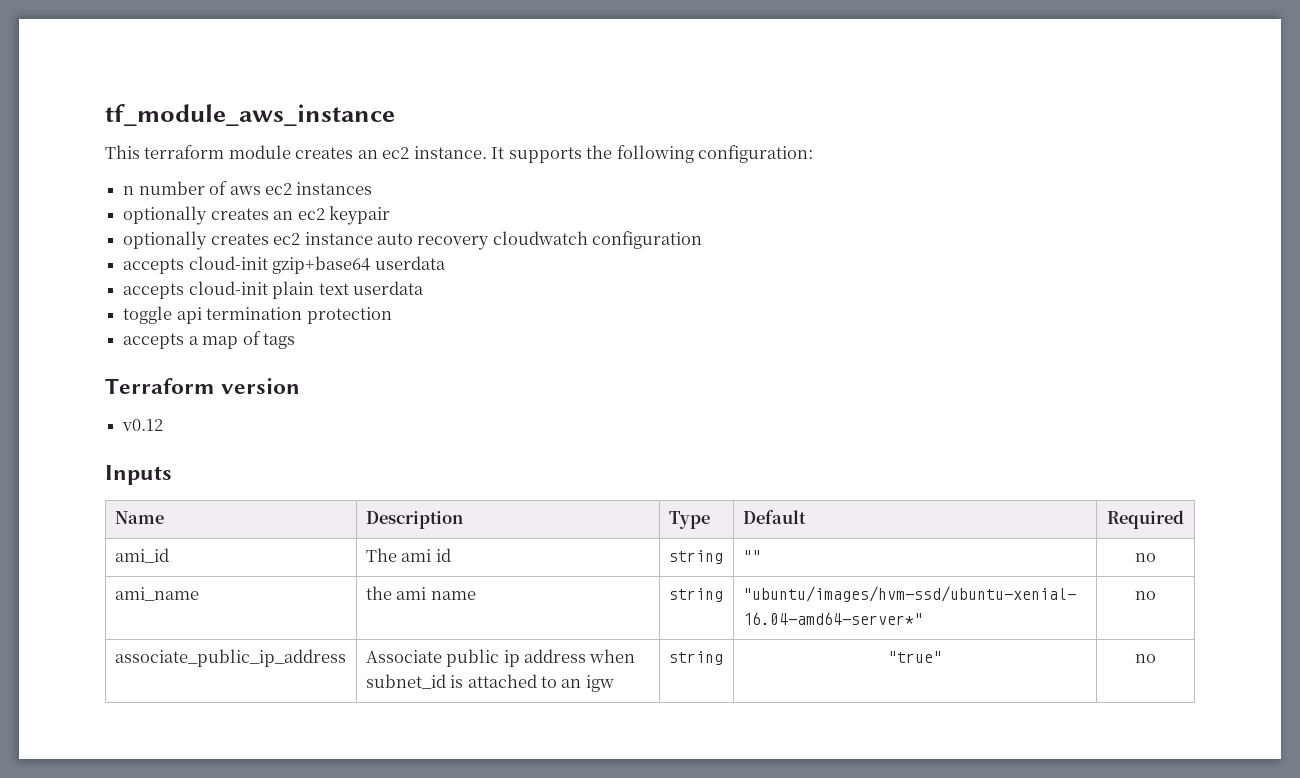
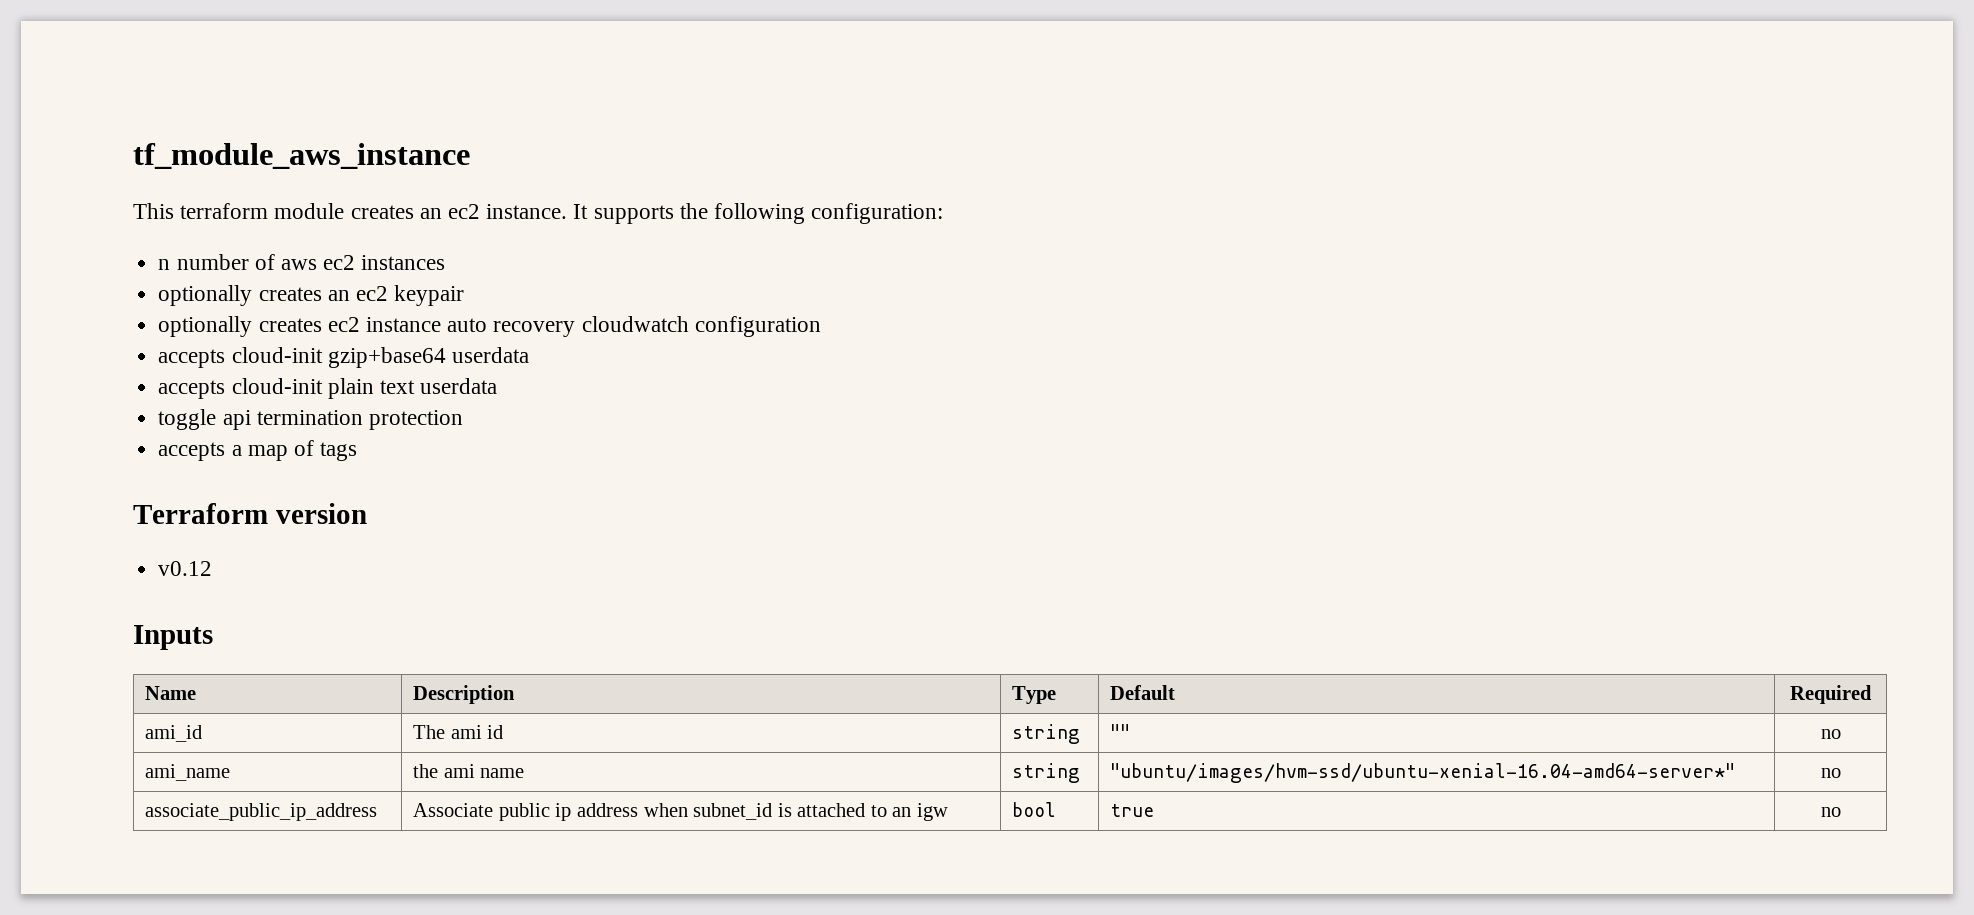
- associate_public_ip_address | Associate public ip address when subnet_id is attached to an igw | string | "true" | no
+ associate_public_ip_address | Associate public ip address when subnet_id is attached to an igw | bool | true | no

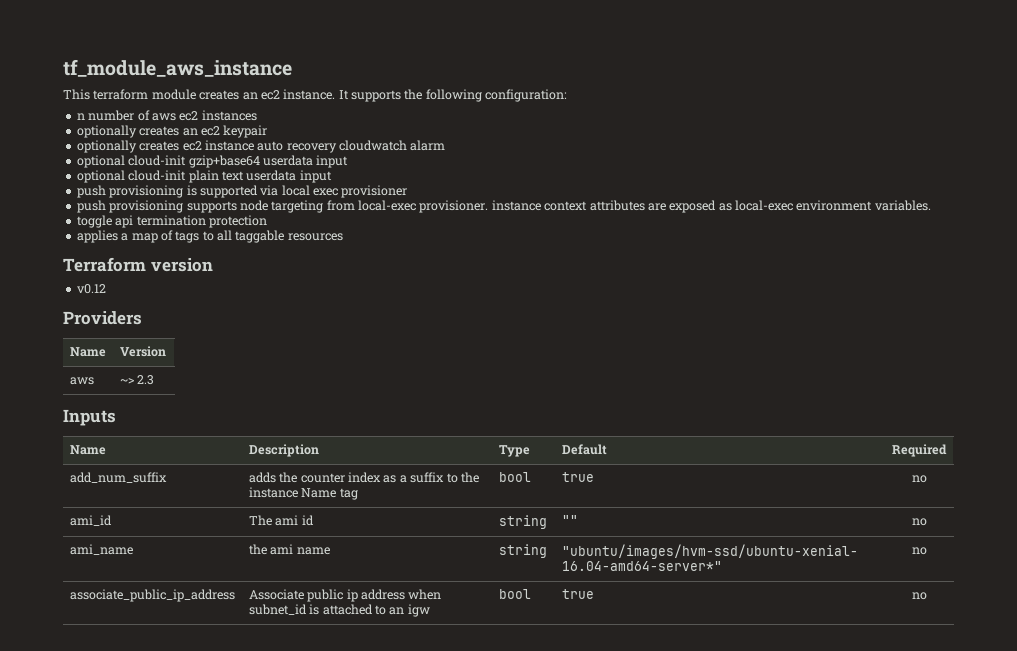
- optionally creates ec2 instance auto recovery cloudwatch configuration
- accepts cloud-init gzip+base64 userdata
- accepts cloud-init plain text userdata
+ optionally creates ec2 instance auto recovery cloudwatch alarm
+ optional cloud-init gzip+base64 userdata input
+ optional cloud-init plain text userdata input
+ push provisioning is supported via local exec provisioner
+ push provisioning supports node targeting from local-exec provisioner. instance context attributes are exposed as local-exec environment variables.
- accepts a map of tags
+ applies a map of tags to all taggable resources
+ Providers
+ Name | Version
+ aws | ~> 2.3
+ add_num_suffix | adds the counter index as a suffix to the instance Name tag | bool | true | no

